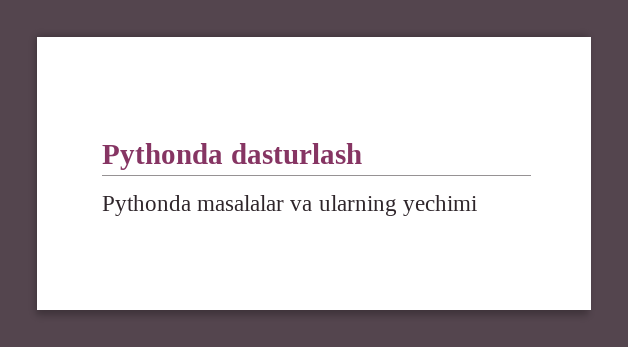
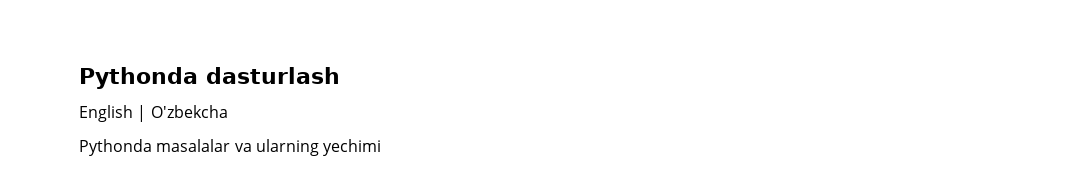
+ English | O'zbekcha

